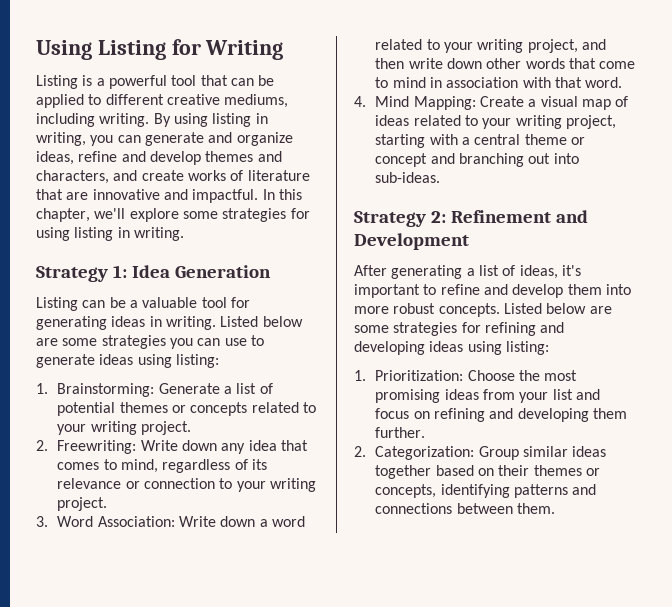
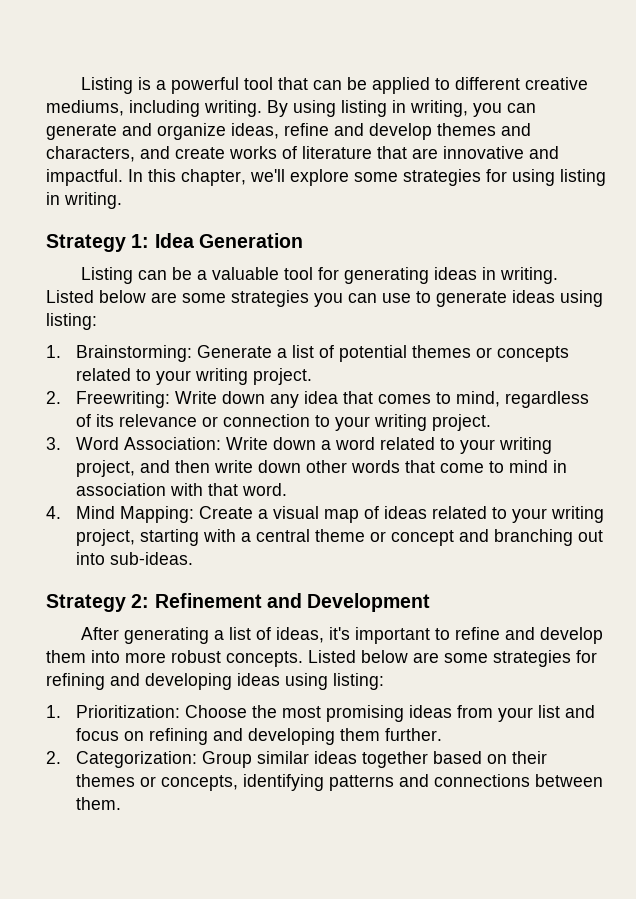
- Using Listing for Writing

